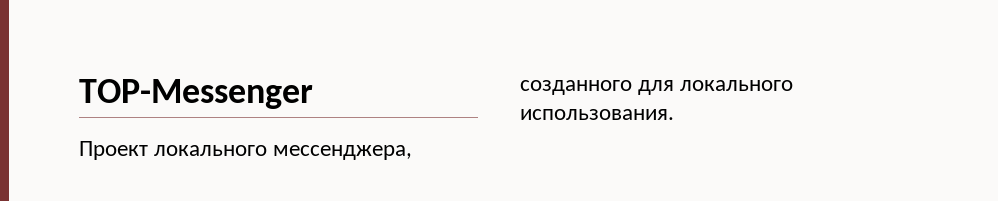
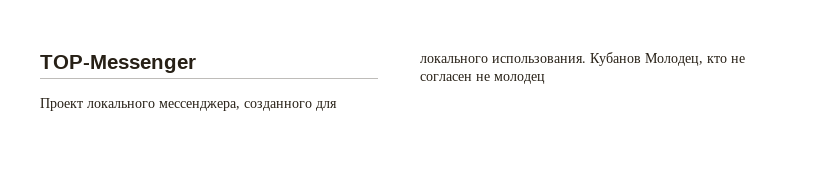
+ Кубанов Молодец, кто не согласен не молодец

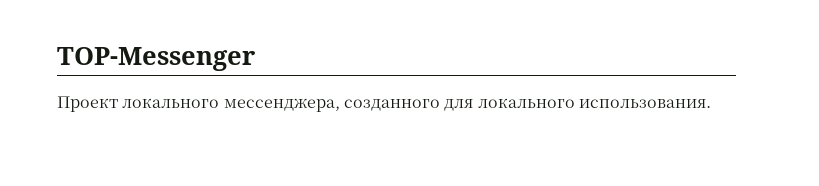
- Кубанов Молодец, кто не согласен не молодец

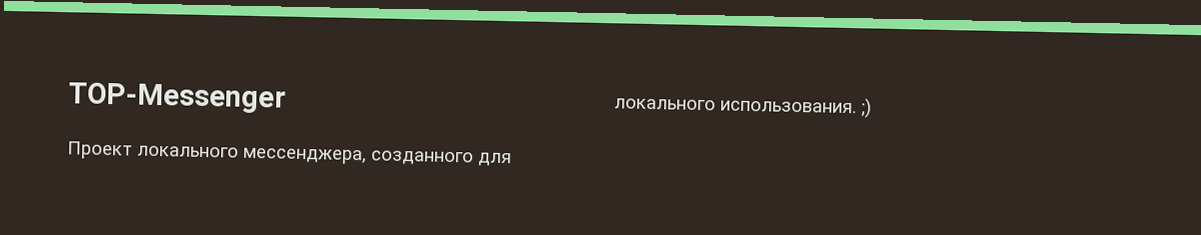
- Проект локального мессенджера, созданного для локального использования.
+ Проект локального мессенджера, созданного для локального использования. ;)

